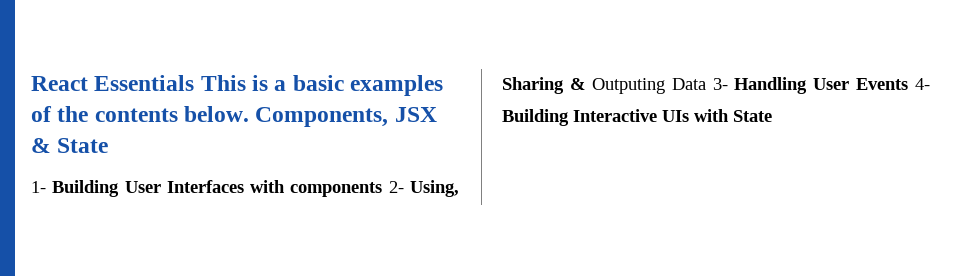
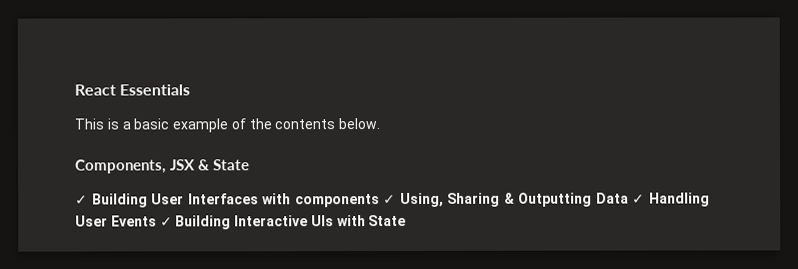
- React Essentials This is a basic examples of the contents below. Components, JSX & State
+ React Essentials
+ This is a basic example of the contents below.
+ Components, JSX & State
- 1- Building User Interfaces with components 2- Using, Sharing & Outputing Data 3- Handling User Events 4- Building Interactive UIs with State
+ ✓ Building User Interfaces with components ✓ Using, Sharing & Outputting Data ✓ Handling User Events ✓ Building Interactive UIs with State

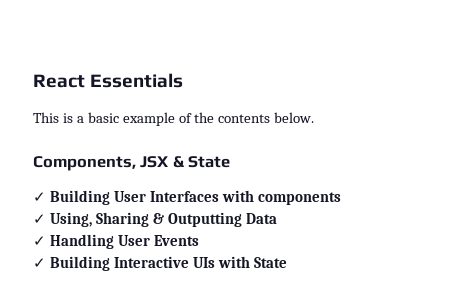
- ✓ Building User Interfaces with components ✓ Using, Sharing & Outputting Data ✓ Handling User Events ✓ Building Interactive UIs with State
+ ✓ Building User Interfaces with components
+ ✓ Using, Sharing & Outputting Data
+ ✓ Handling User Events
+ ✓ Building Interactive UIs with State

